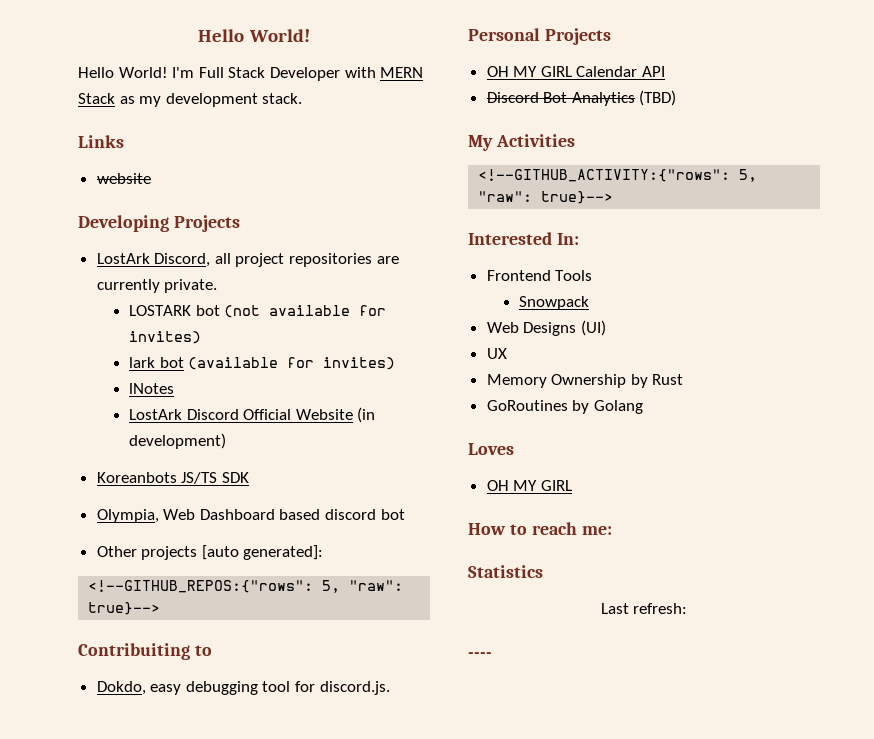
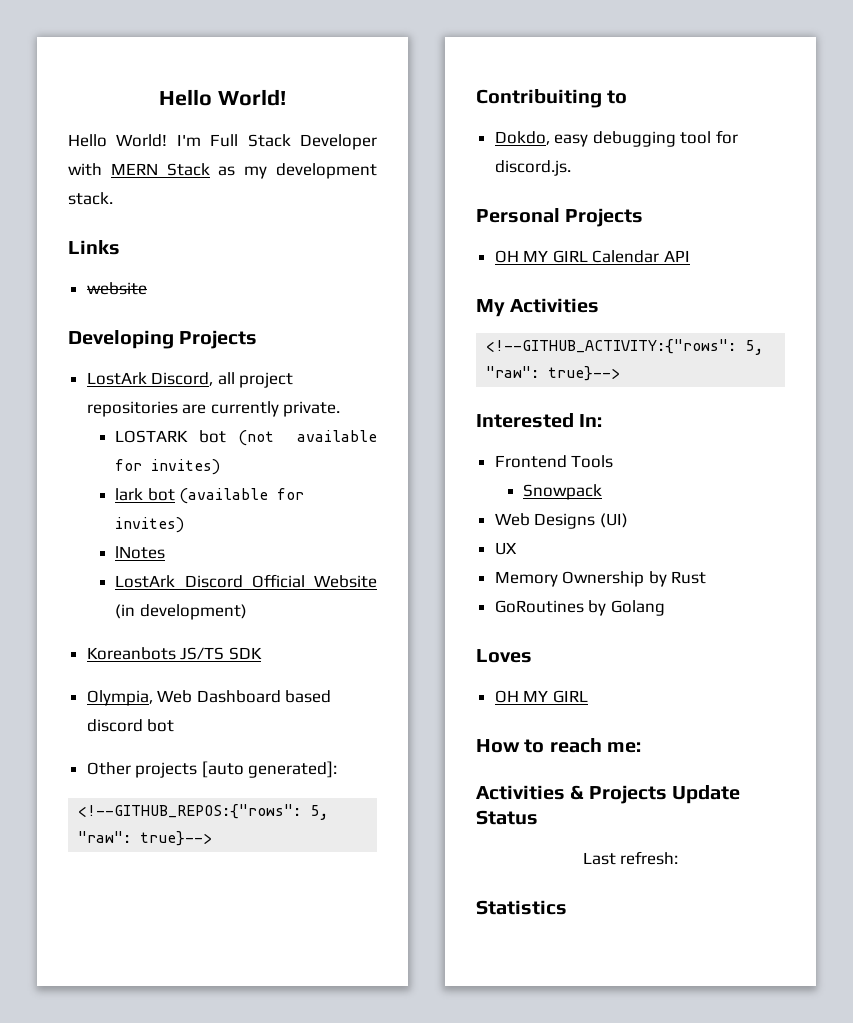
- Discord Bot Analytics (TBD)
- Statistics
+ Activities & Projects Update Status
- ----
+ Statistics

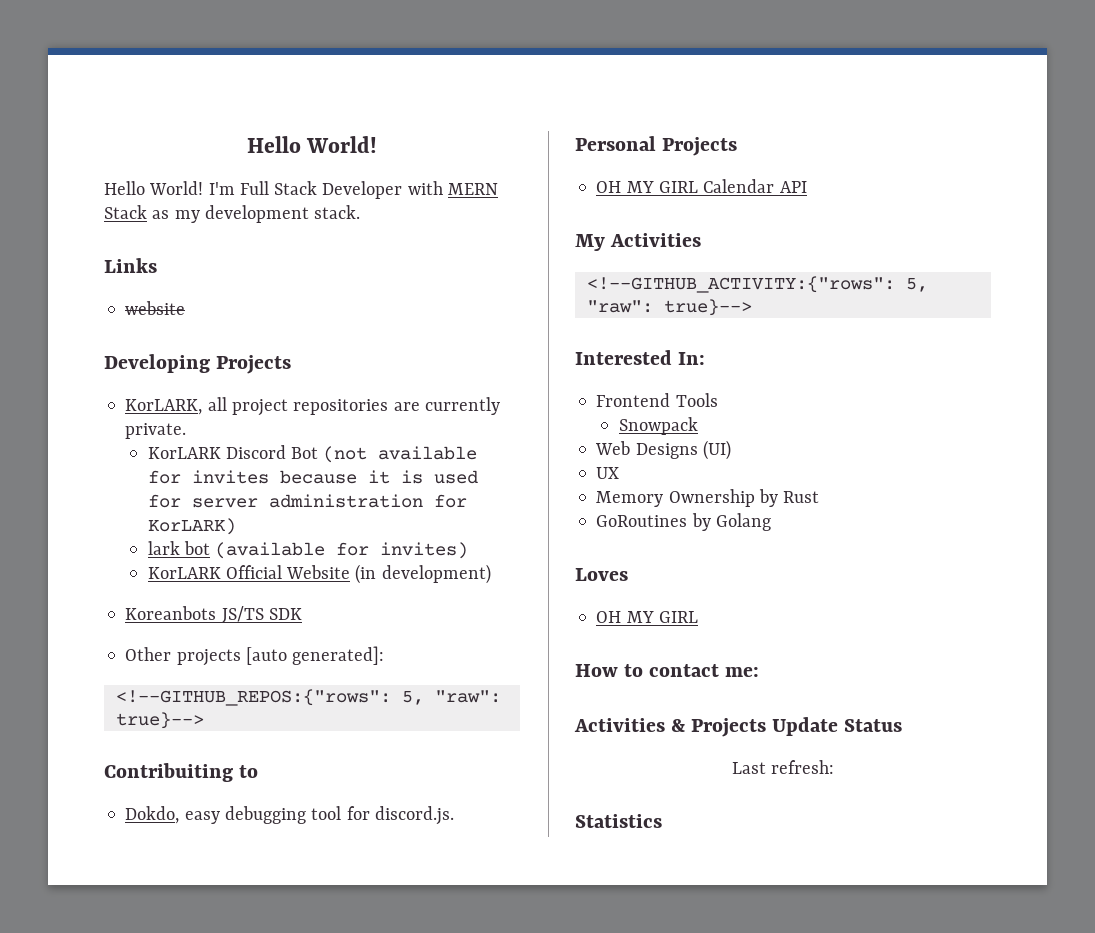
- LostArk Discord, all project repositories are currently private.
+ KorLARK, all project repositories are currently private.
- LOSTARK bot (not available for invites)
+ KorLARK Discord Bot (not available for invites because it is used for server administration for KorLARK)
- lNotes
- LostArk Discord Official Website (in development)
+ KorLARK Official Website (in development)
- Olympia, Web Dashboard based discord bot
- How to reach me:
+ How to contact me:

